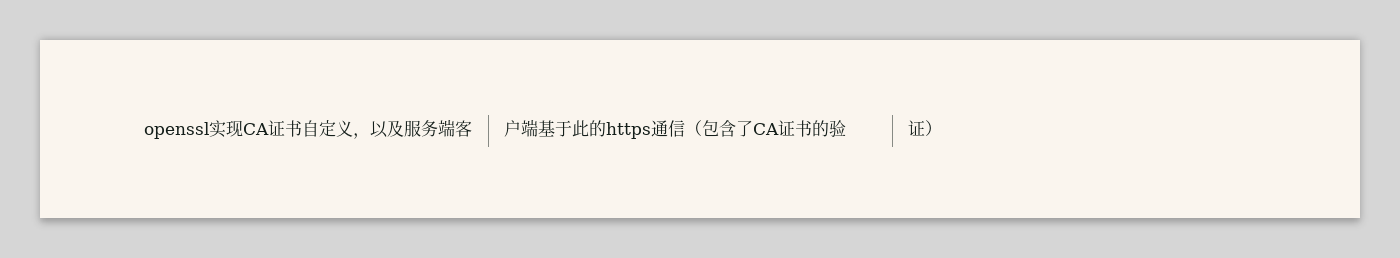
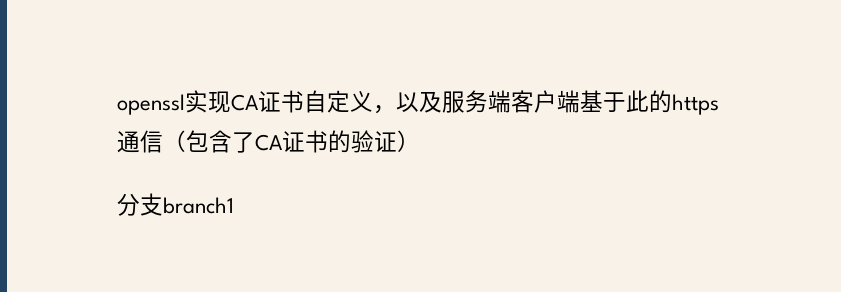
+ 分支branch1

